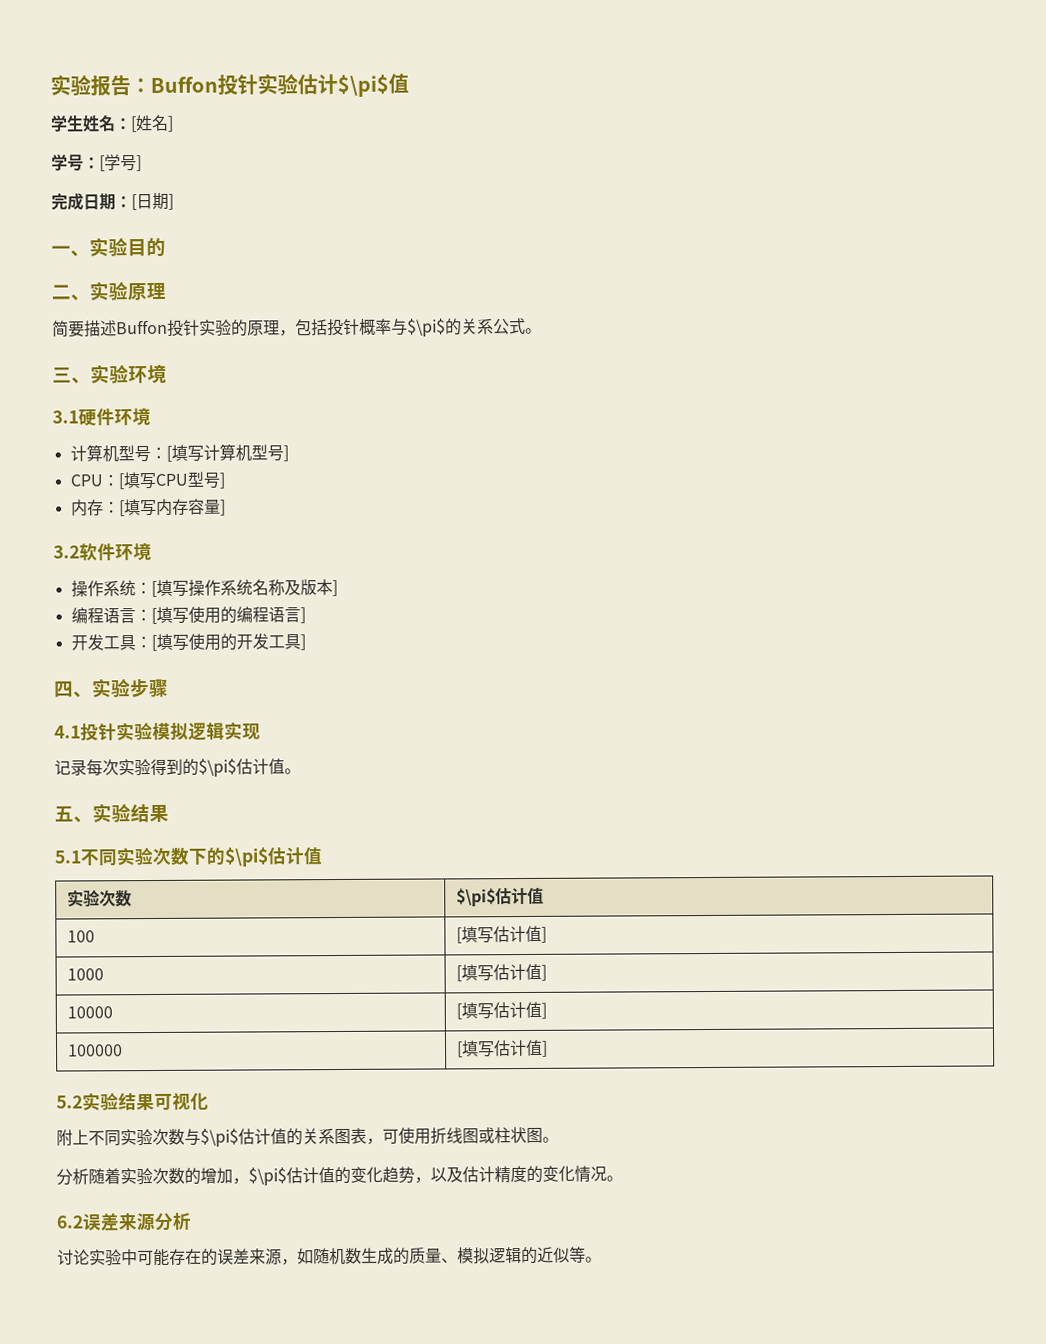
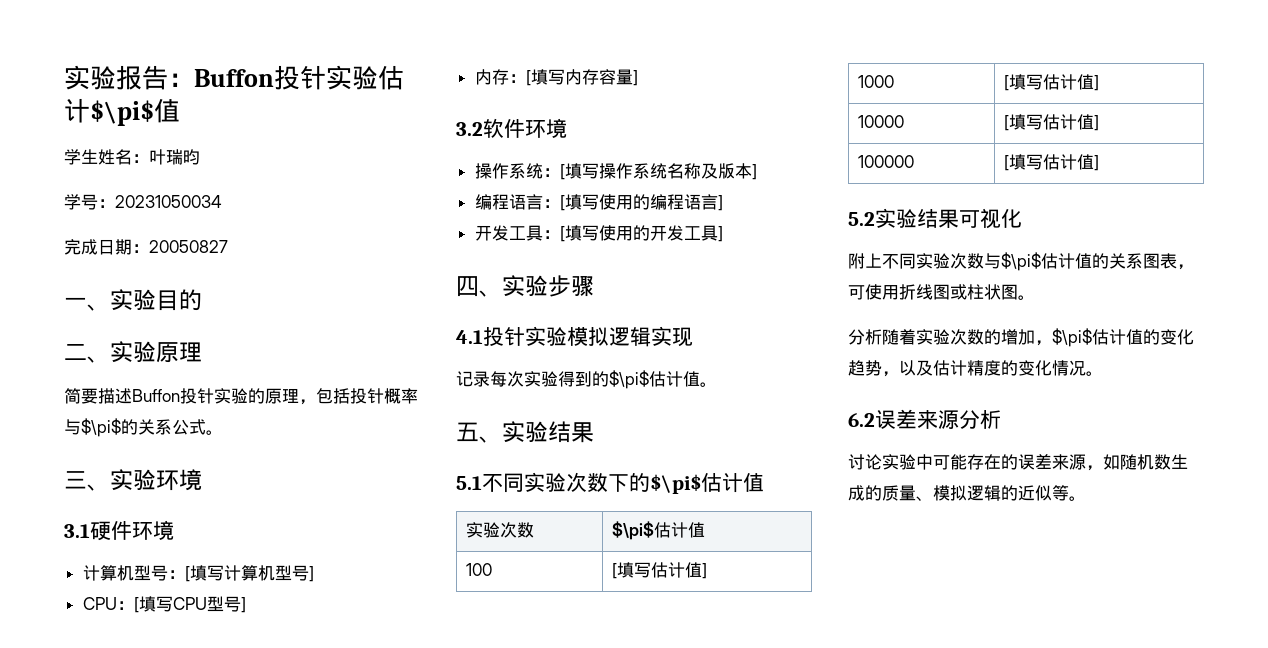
- 学生姓名：[姓名]
+ 学生姓名：叶瑞昀
- 学号：[学号]
+ 学号：20231050034
- 完成日期：[日期]
+ 完成日期：20050827

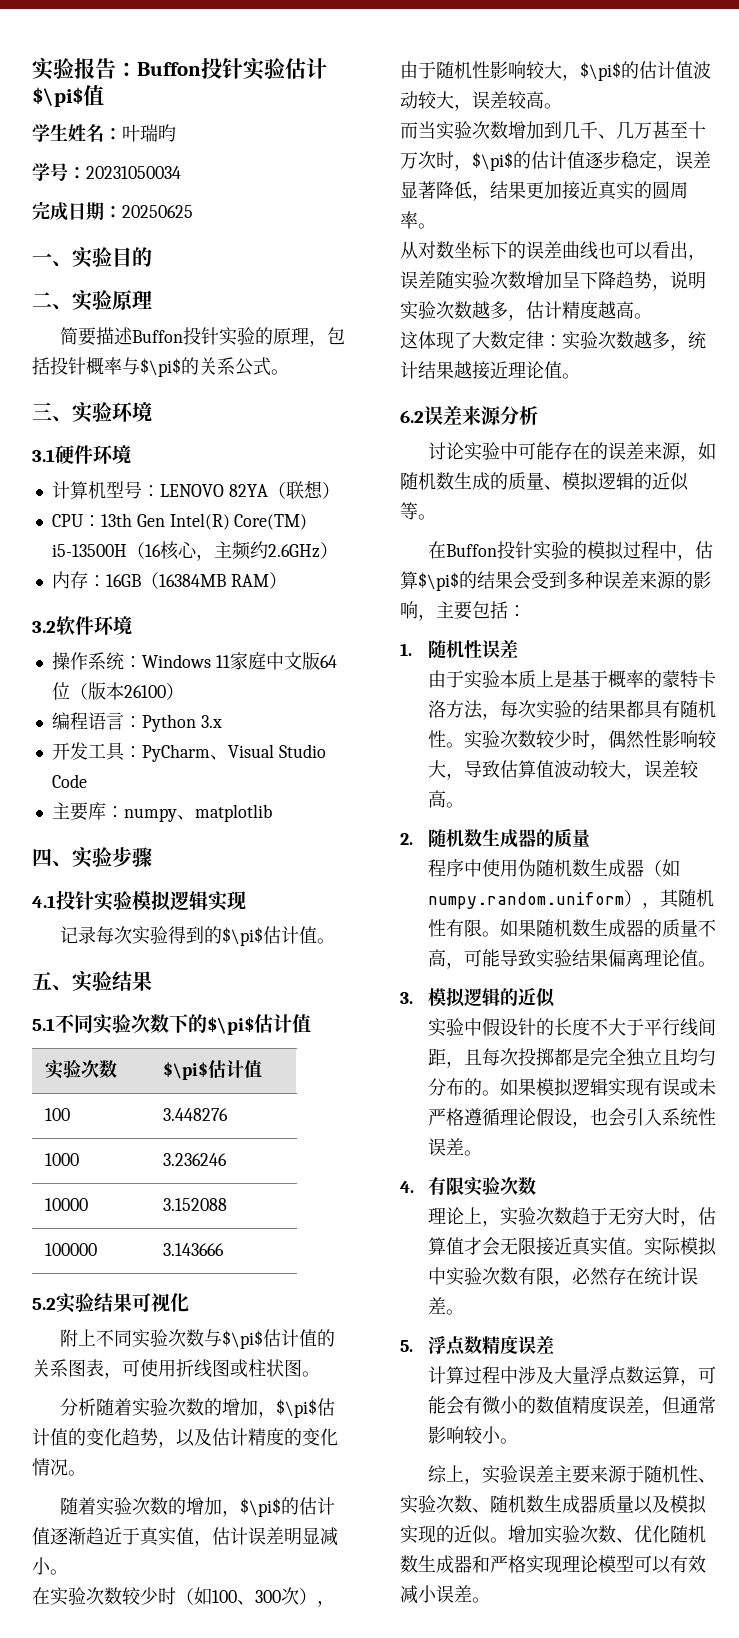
- 完成日期：20050827
+ 完成日期：20250625
- 计算机型号：[填写计算机型号]
- CPU：[填写CPU型号]
- 内存：[填写内存容量]
+ 计算机型号：LENOVO 82YA（联想）
+ CPU：13th Gen Intel(R) Core(TM) i5-13500H（16核心，主频约2.6GHz）
+ 内存：16GB（16384MB RAM）
- 操作系统：[填写操作系统名称及版本]
- 编程语言：[填写使用的编程语言]
- 开发工具：[填写使用的开发工具]
+ 操作系统：Windows 11家庭中文版64位（版本26100）
+ 编程语言：Python 3.x
+ 开发工具：PyCharm、Visual Studio Code
+ 主要库：numpy、matplotlib
- 100 | [填写估计值]
- 1000 | [填写估计值]
- 10000 | [填写估计值]
- 100000 | [填写估计值]
+ 100 | 3.448276
+ 1000 | 3.236246
+ 10000 | 3.152088
+ 100000 | 3.143666
+ 随着实验次数的增加，$\pi$的估计值逐渐趋近于真实值，估计误差明显减小。
+ 在实验次数较少时（如100、300次），由于随机性影响较大，$\pi$的估计值波动较大，误差较高。
+ 而当实验次数增加到几千、几万甚至十万次时，$\pi$的估计值逐步稳定，误差显著降低，结果更加接近真实的圆周率。
+ 从对数坐标下的误差曲线也可以看出，误差随实验次数增加呈下降趋势，说明实验次数越多，估计精度越高。
+ 这体现了大数定律：实验次数越多，统计结果越接近理论值。
+ 在Buffon投针实验的模拟过程中，估算$\pi$的结果会受到多种误差来源的影响，主要包括：
+ 1.随机性误差
+ 由于实验本质上是基于概率的蒙特卡洛方法，每次实验的结果都具有随机性。实验次数较少时，偶然性影响较大，导致估算值波动较大，误差较高。
+ 2.随机数生成器的质量
+ 程序中使用伪随机数生成器（如numpy.random.uniform），其随机性有限。如果随机数生成器的质量不高，可能导致实验结果偏离理论值。
+ 3.模拟逻辑的近似
+ 实验中假设针的长度不大于平行线间距，且每次投掷都是完全独立且均匀分布的。如果模拟逻辑实现有误或未严格遵循理论假设，也会引入系统性误差。
+ 4.有限实验次数
+ 理论上，实验次数趋于无穷大时，估算值才会无限接近真实值。实际模拟中实验次数有限，必然存在统计误差。
+ 5.浮点数精度误差
+ 计算过程中涉及大量浮点数运算，可能会有微小的数值精度误差，但通常影响较小。
+ 综上，实验误差主要来源于随机性、实验次数、随机数生成器质量以及模拟实现的近似。增加实验次数、优化随机数生成器和严格实现理论模型可以有效减小误差。

